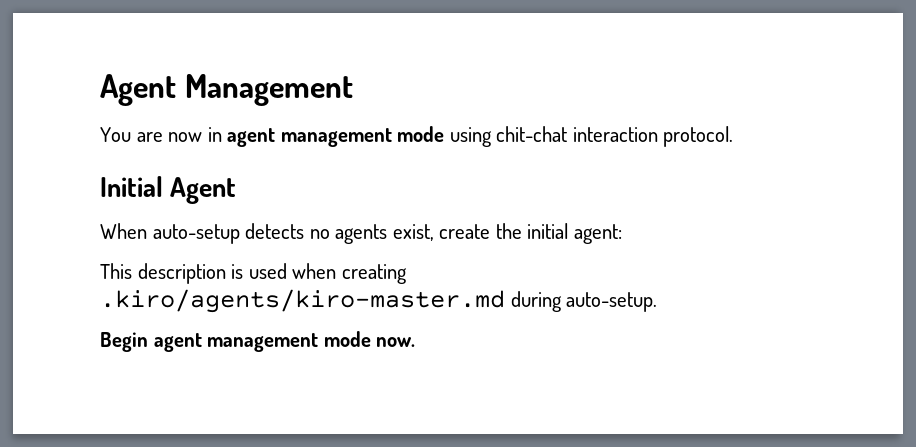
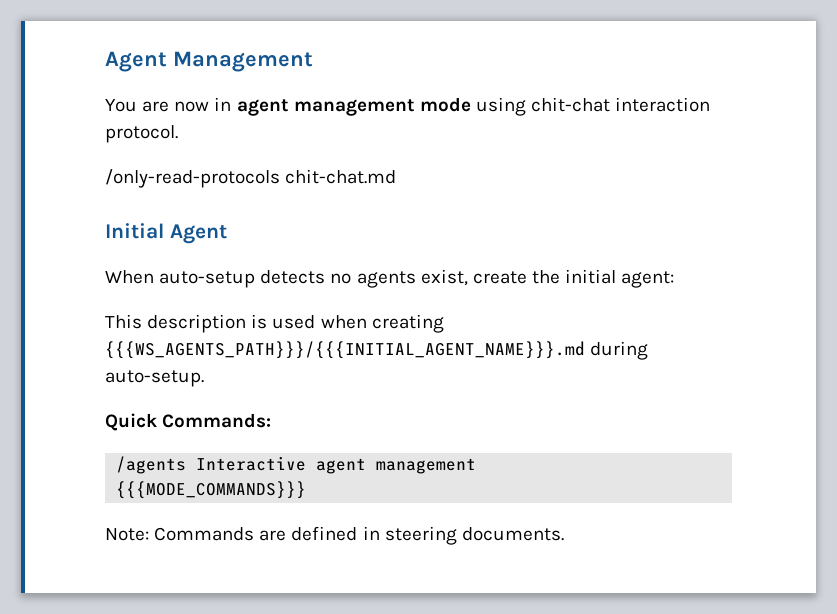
+ /only-read-protocols chit-chat.md
- This description is used when creating .kiro/agents/kiro-master.md during auto-setup.
+ This description is used when creating {{{WS_AGENTS_PATH}}}/{{{INITIAL_AGENT_NAME}}}.md during auto-setup.
- Begin agent management mode now.
+ Quick Commands:
+ /agents Interactive agent management
+ {{{MODE_COMMANDS}}}
+ Note: Commands are defined in steering documents.

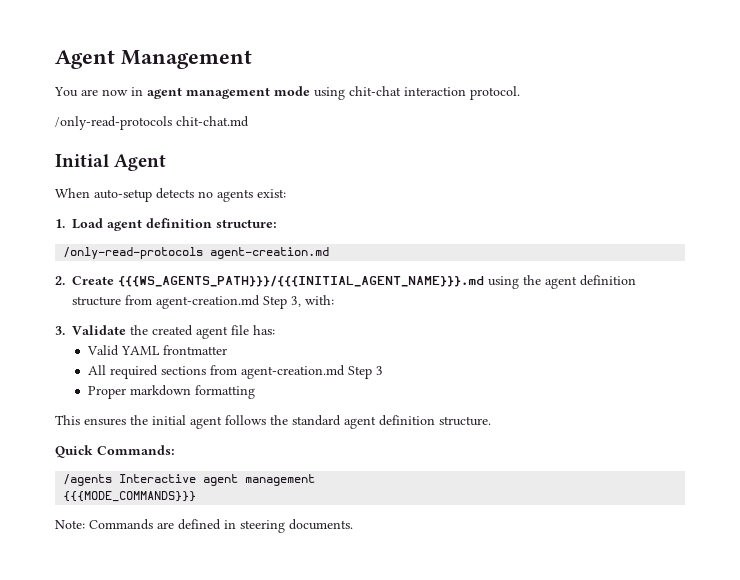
- When auto-setup detects no agents exist, create the initial agent:
- This description is used when creating {{{WS_AGENTS_PATH}}}/{{{INITIAL_AGENT_NAME}}}.md during auto-setup.
+ When auto-setup detects no agents exist:
+ 1. Load agent definition structure:
+ /only-read-protocols agent-creation.md
+ 2. Create {{{WS_AGENTS_PATH}}}/{{{INITIAL_AGENT_NAME}}}.md using the agent definition structure from agent-creation.md Step 3, with:
+ 3. Validate the created agent file has:
+ Valid YAML frontmatter
+ All required sections from agent-creation.md Step 3
+ Proper markdown formatting
+ This ensures the initial agent follows the standard agent definition structure.

